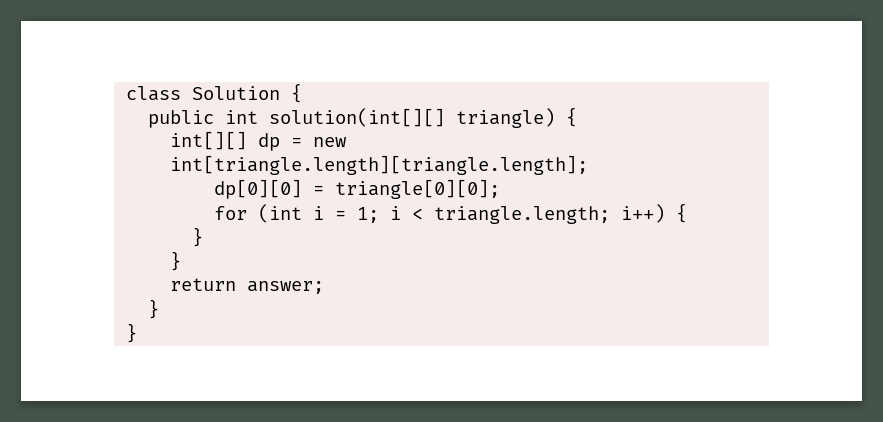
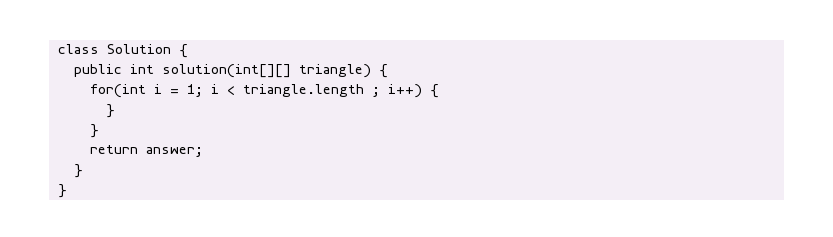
- int[][] dp = new int[triangle.length][triangle.length];
- dp[0][0] = triangle[0][0];
- for (int i = 1; i < triangle.length; i++) {
+ for(int i = 1; i < triangle.length ; i++) {

